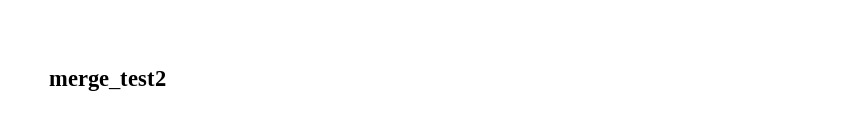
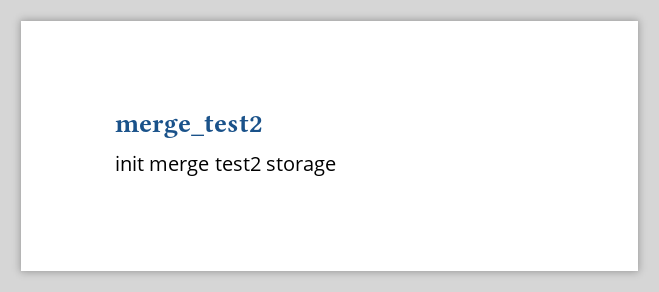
+ init merge test2 storage

